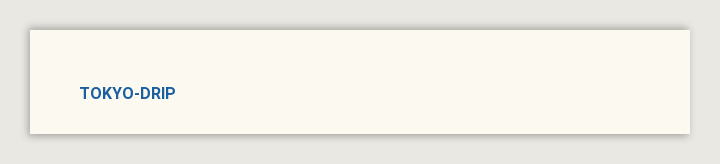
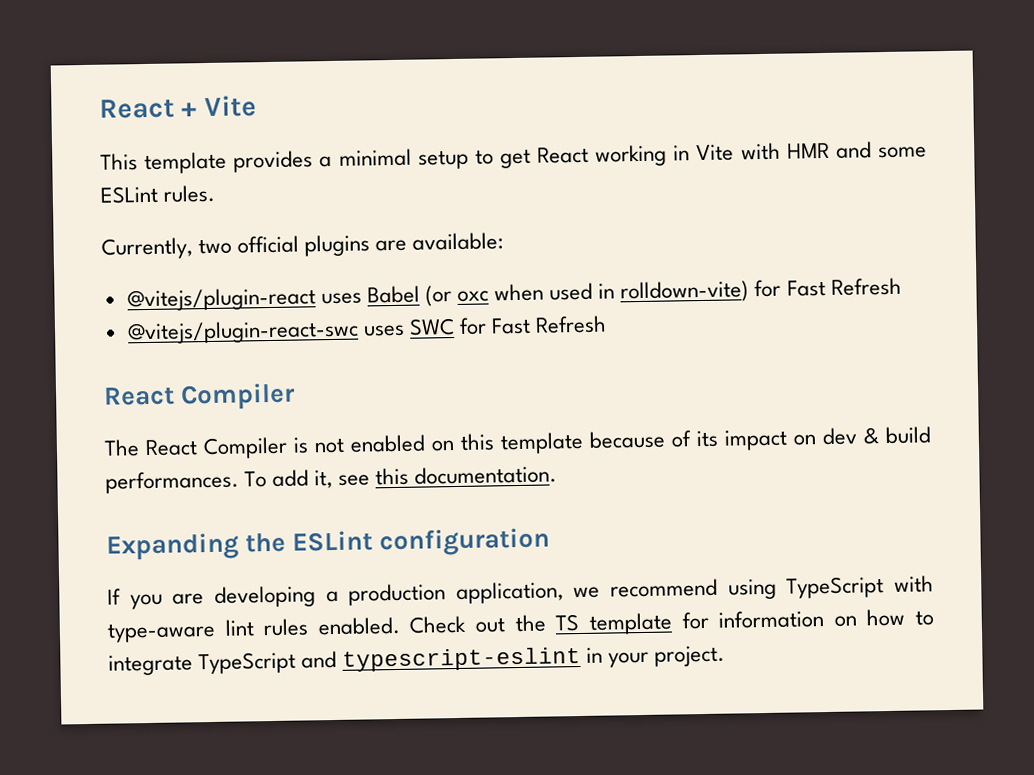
- TOKYO-DRIP
+ React + Vite
+ This template provides a minimal setup to get React working in Vite with HMR and some ESLint rules.
+ Currently, two official plugins are available:
+ @vitejs/plugin-react uses Babel (or oxc when used in rolldown-vite) for Fast Refresh
+ @vitejs/plugin-react-swc uses SWC for Fast Refresh
+ React Compiler
+ The React Compiler is not enabled on this template because of its impact on dev & build performances. To add it, see this documentation.
+ Expanding the ESLint configuration
+ If you are developing a production application, we recommend using TypeScript with type-aware lint rules enabled. Check out the TS template for information on how to integrate TypeScript and typescript-eslint in your project.

